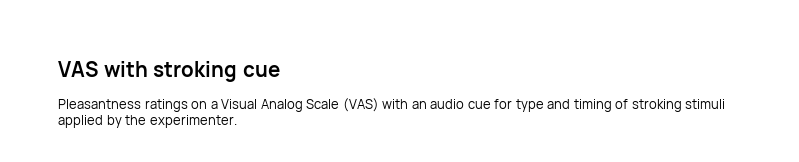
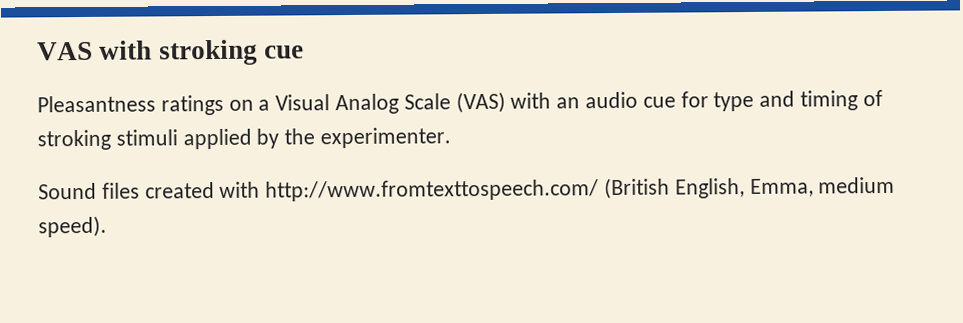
+ Sound files created with http://www.fromtexttospeech.com/ (British English, Emma, medium speed).

